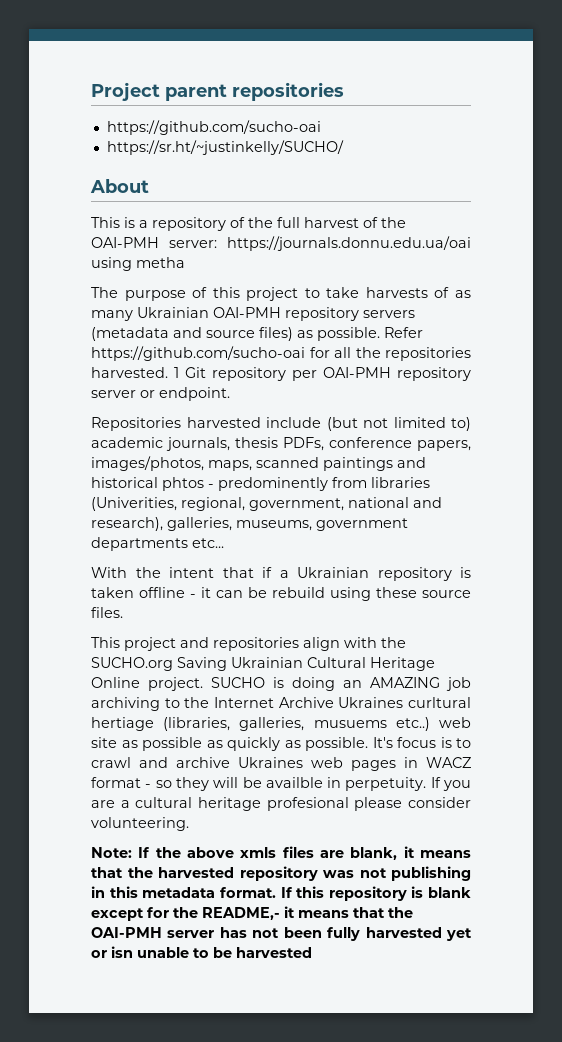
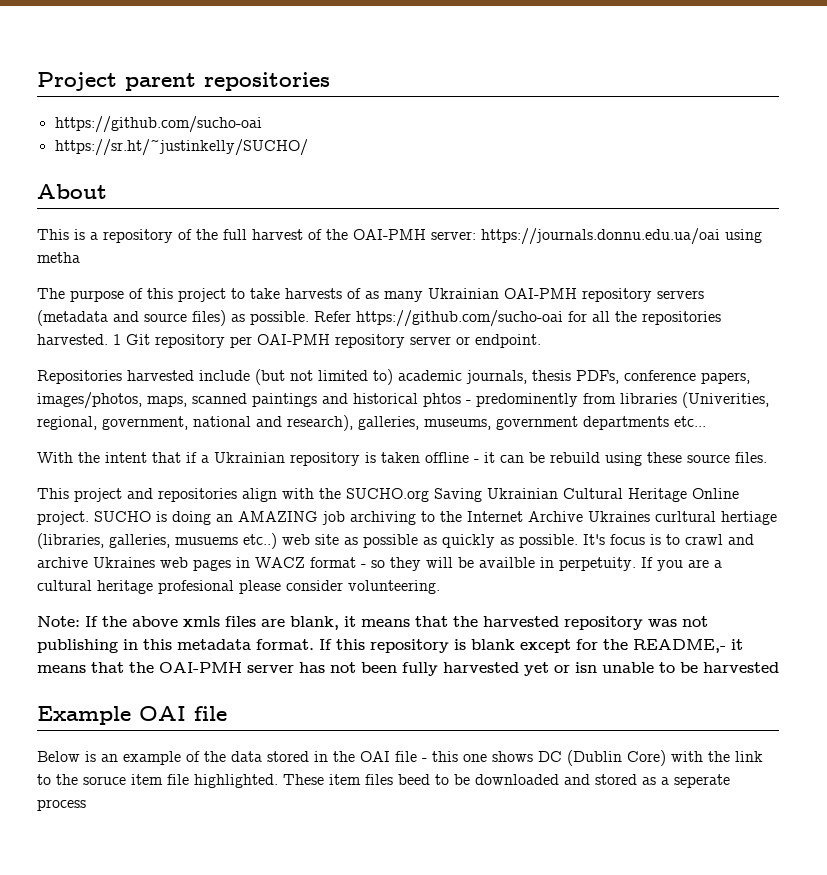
+ Example OAI file
+ Below is an example of the data stored in the OAI file - this one shows DC (Dublin Core) with the link to the soruce item file highlighted. These item files beed to be downloaded and stored as a seperate process

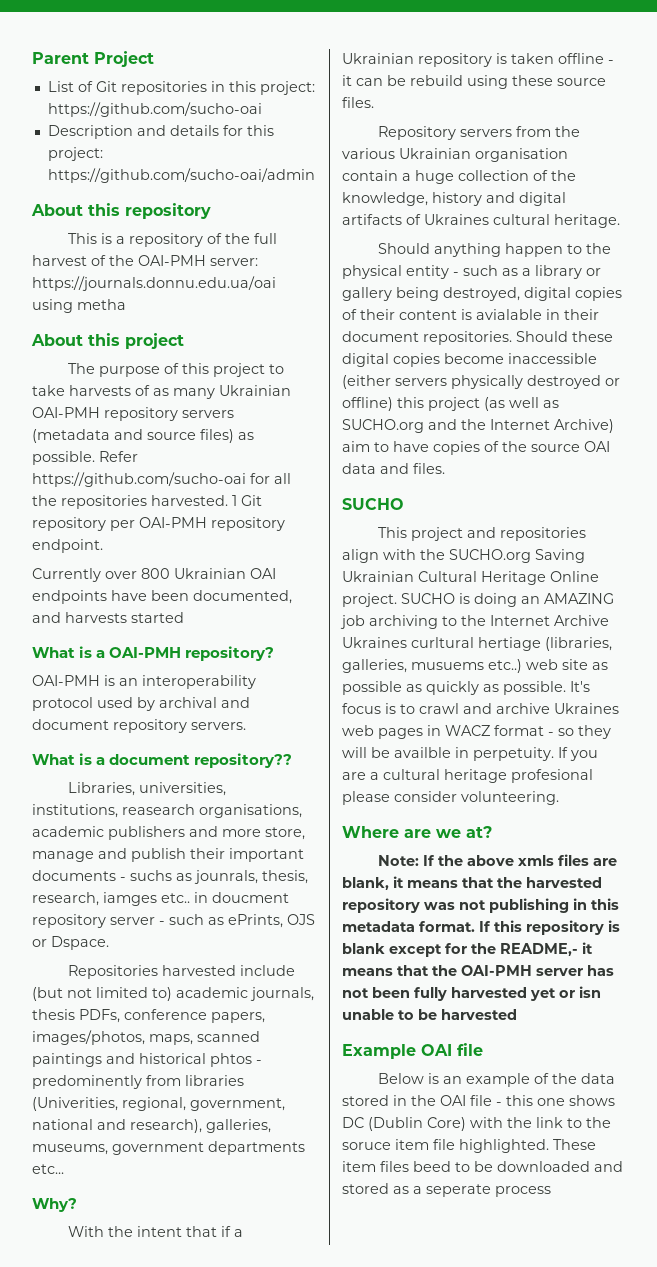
- Project parent repositories
- https://github.com/sucho-oai
- https://sr.ht/~justinkelly/SUCHO/
- About
+ Parent Project
+ List of Git repositories in this project: https://github.com/sucho-oai
+ Description and details for this project: https://github.com/sucho-oai/admin
+ About this repository
+ About this project
- 1 Git repository per OAI-PMH repository server or endpoint.
+ 1 Git repository per OAI-PMH repository endpoint.
+ Currently over 800 Ukrainian OAI endpoints have been documented, and harvests started
+ What is a OAI-PMH repository?
+ OAI-PMH is an interoperability protocol used by archival and document repository servers.
+ What is a document repository??
+ Libraries, universities, institutions, reasearch organisations, academic publishers and more store, manage and publish their important documents - suchs as jounrals, thesis, research, iamges etc.. in doucment repository server - such as ePrints, OJS or Dspace.
+ Why?
+ Repository servers from the various Ukrainian organisation contain a huge collection of the knowledge, history and digital artifacts of Ukraines cultural heritage.
+ Should anything happen to the physical entity - such as a library or gallery being destroyed, digital copies of their content is avialable in their document repositories. Should these digital copies become inaccessible (either servers physically destroyed or offline) this project (as well as SUCHO.org and the Internet Archive) aim to have copies of the source OAI data and files.
+ SUCHO
+ Where are we at?

